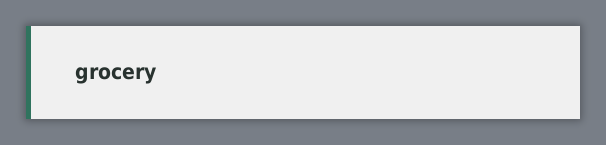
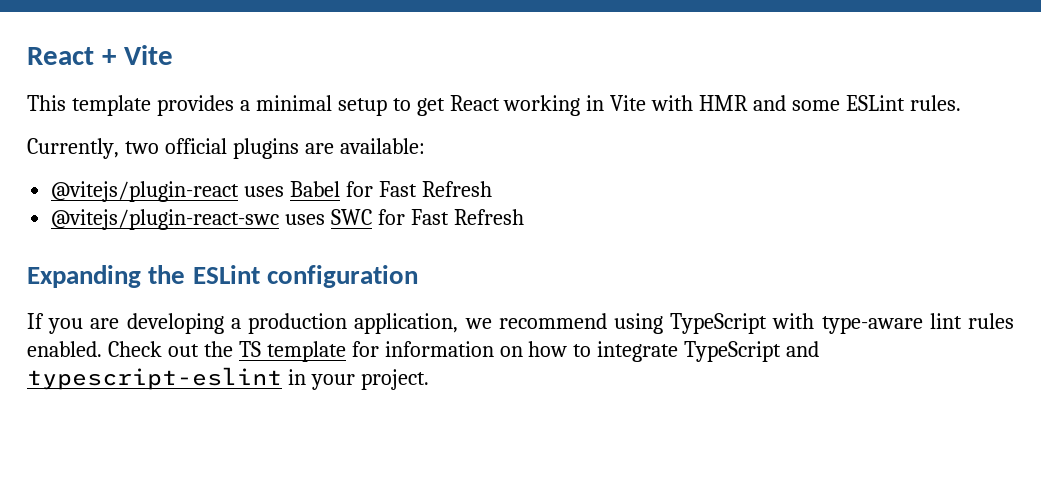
- grocery
+ React + Vite
+ This template provides a minimal setup to get React working in Vite with HMR and some ESLint rules.
+ Currently, two official plugins are available:
+ @vitejs/plugin-react uses Babel for Fast Refresh
+ @vitejs/plugin-react-swc uses SWC for Fast Refresh
+ Expanding the ESLint configuration
+ If you are developing a production application, we recommend using TypeScript with type-aware lint rules enabled. Check out the TS template for information on how to integrate TypeScript and typescript-eslint in your project.

